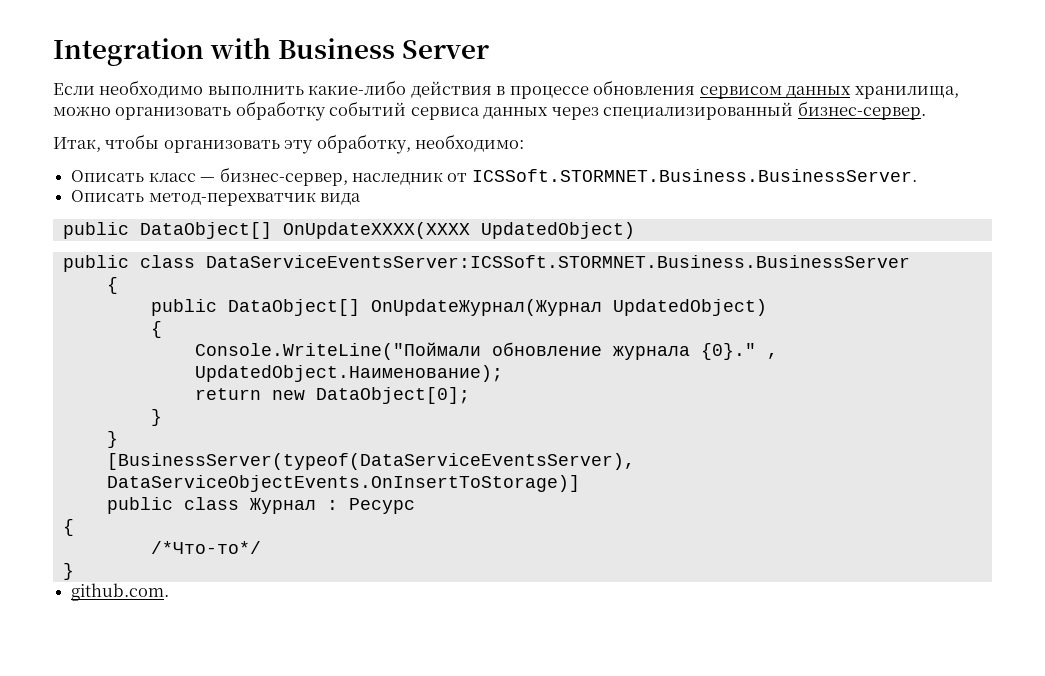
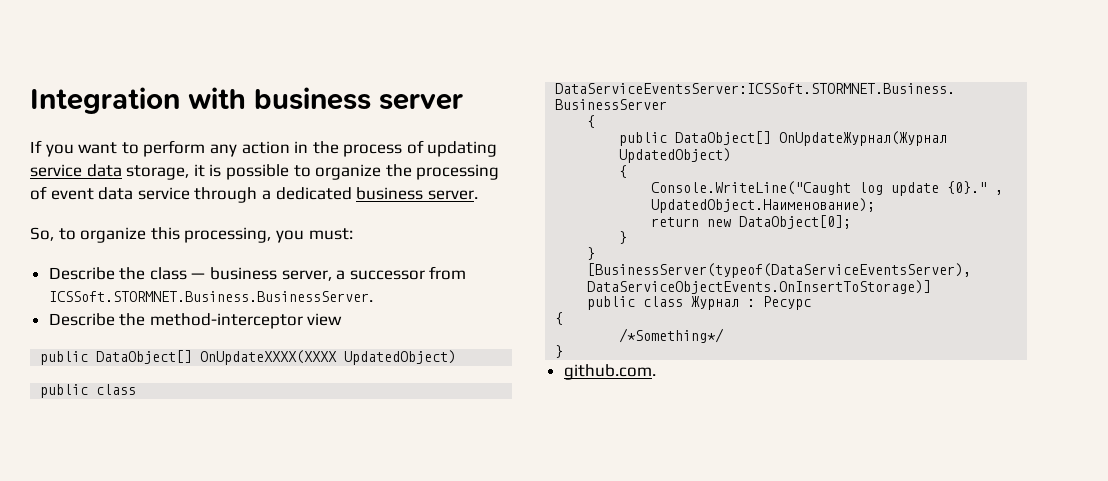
- Integration with Business Server
- Если необходимо выполнить какие-либо действия в процессе обновления сервисом данных хранилища, можно организовать обработку событий сервиса данных через специализированный бизнес-сервер.
- Итак, чтобы организовать эту обработку, необходимо:
- Описать класс — бизнес-сервер, наследник от ICSSoft.STORMNET.Business.BusinessServer.
- Описать метод-перехватчик вида
+ Integration with business server
+ If you want to perform any action in the process of updating service data storage, it is possible to organize the processing of event data service through a dedicated business server.
+ So, to organize this processing, you must:
+ Describe the class — business server, a successor from ICSSoft.STORMNET.Business.BusinessServer.
+ Describe the method-interceptor view
- Console.WriteLine("Поймали обновление журнала {0}." , UpdatedObject.Наименование);
+ Console.WriteLine("Caught log update {0}." , UpdatedObject.Наименование);
- /*Что-то*/
+ /*Something*/

